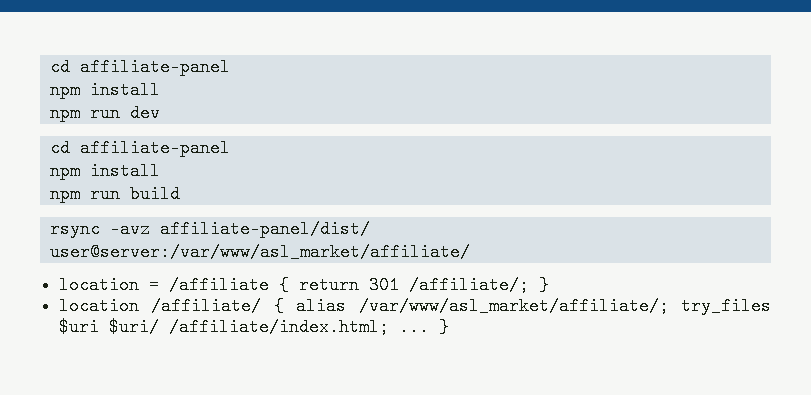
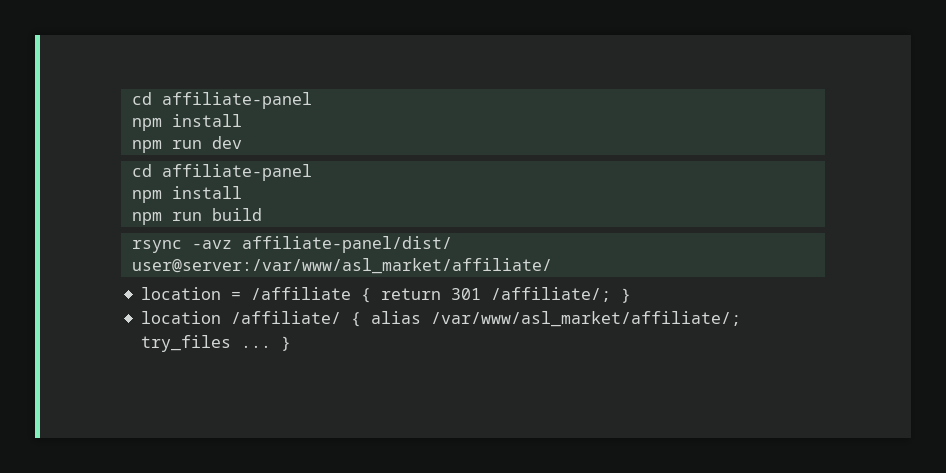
- location /affiliate/ { alias /var/www/asl_market/affiliate/; try_files $uri $uri/ /affiliate/index.html; ...
+ location /affiliate/ { alias /var/www/asl_market/affiliate/; try_files ...

